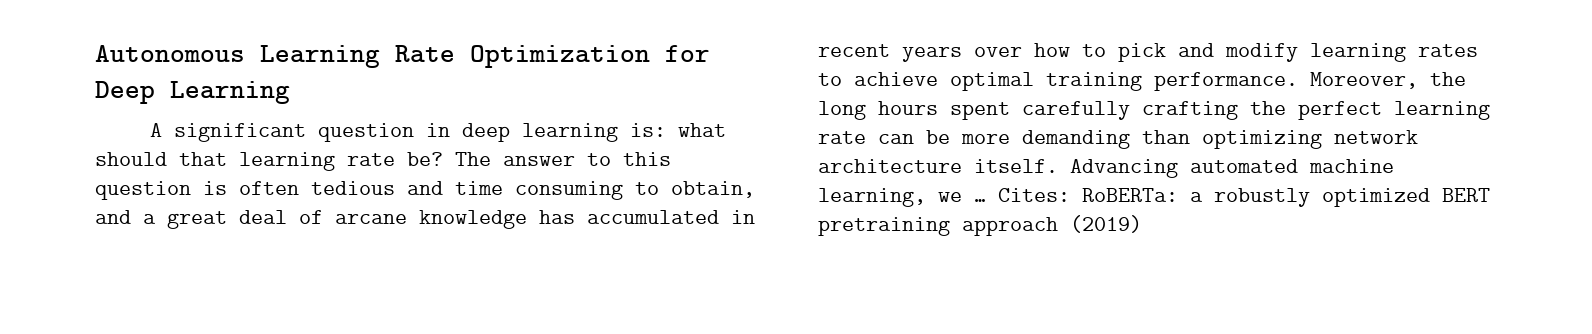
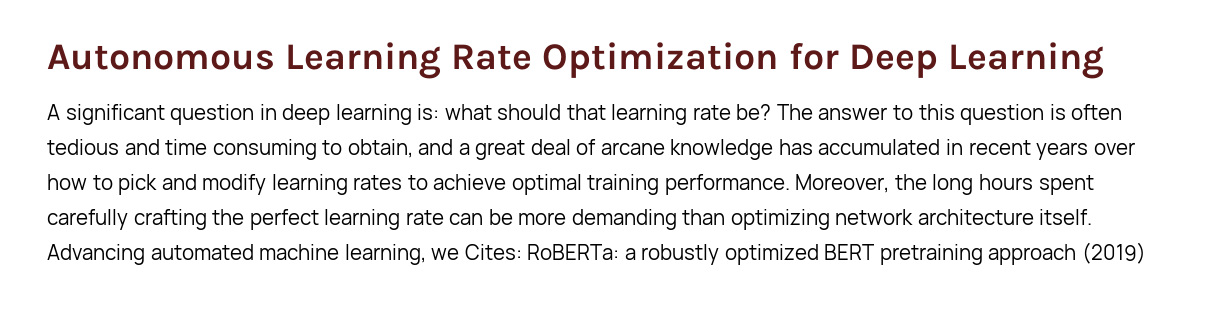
- Advancing automated machine learning, we … Cites: RoBERTa: a robustly optimized BERT pretraining approach (2019)
+ Advancing automated machine learning, we Cites: RoBERTa: a robustly optimized BERT pretraining approach (2019)

